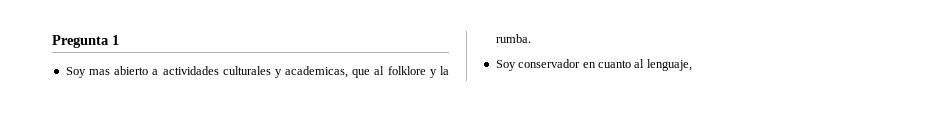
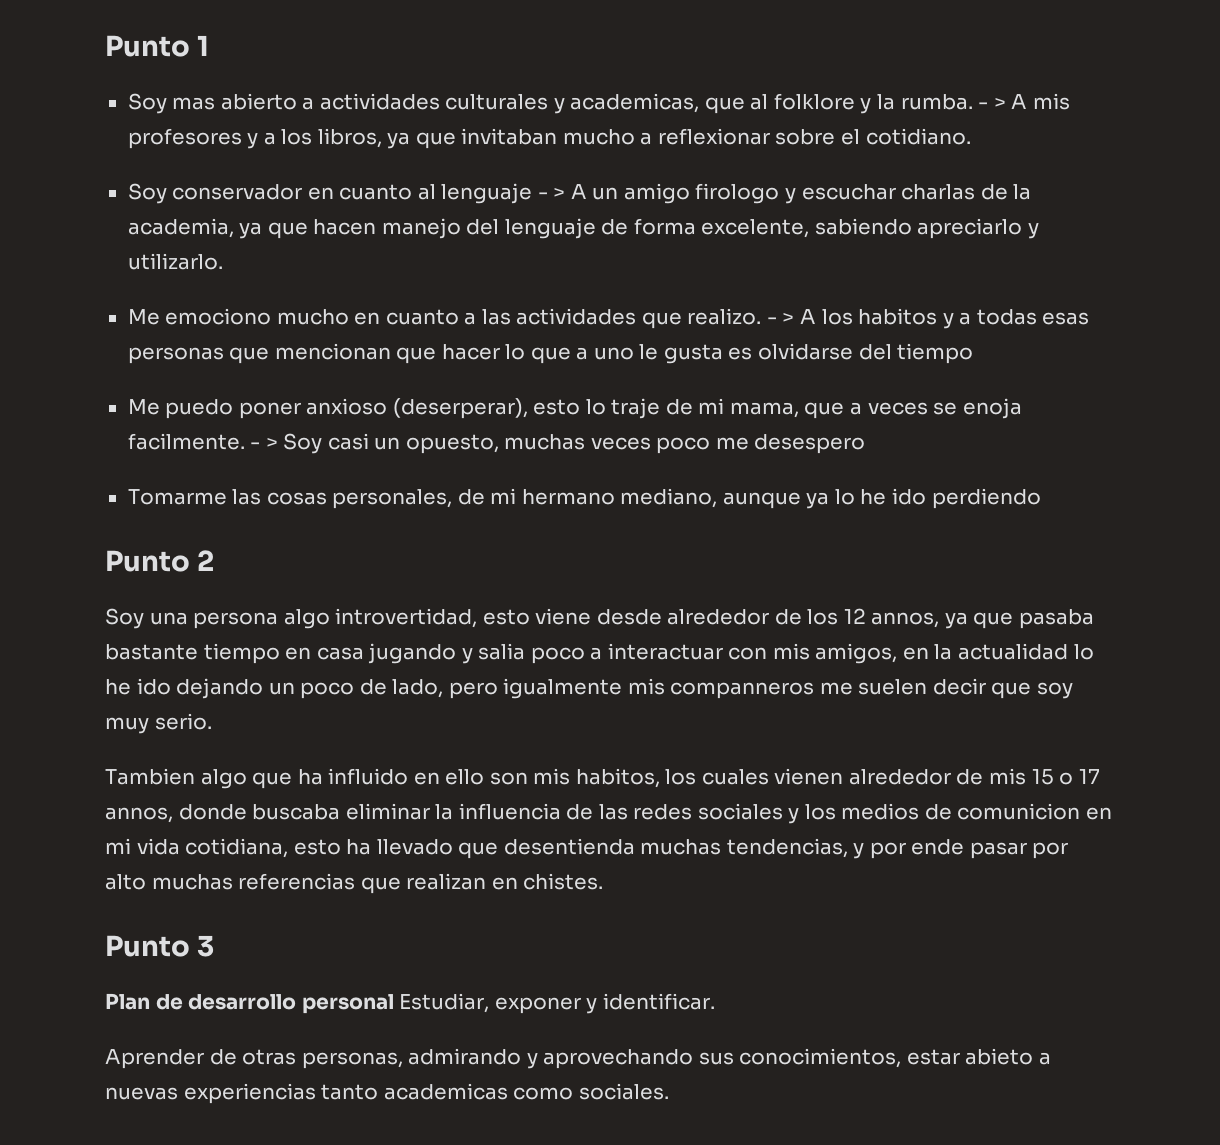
- Pregunta 1
+ Punto 1
+ - > A mis profesores y a los libros, ya que invitaban mucho a reflexionar sobre el cotidiano.
- Soy conservador en cuanto al lenguaje,
+ Soy conservador en cuanto al lenguaje - > A un amigo firologo y escuchar charlas de la academia, ya que hacen manejo del lenguaje de forma excelente, sabiendo apreciarlo y utilizarlo.
+ Me emociono mucho en cuanto a las actividades que realizo. - > A los habitos y a todas esas personas que mencionan que hacer lo que a uno le gusta es olvidarse del tiempo
+ Me puedo poner anxioso (deserperar), esto lo traje de mi mama, que a veces se enoja facilmente. - > Soy casi un opuesto, muchas veces poco me desespero
+ Tomarme las cosas personales, de mi hermano mediano, aunque ya lo he ido perdiendo
+ Punto 2
+ Soy una persona algo introvertidad, esto viene desde alrededor de los 12 annos, ya que pasaba bastante tiempo en casa jugando y salia poco a interactuar con mis amigos, en la actualidad lo he ido dejando un poco de lado, pero igualmente mis companneros me suelen decir que soy muy serio.
+ Tambien algo que ha influido en ello son mis habitos, los cuales vienen alrededor de mis 15 o 17 annos, donde buscaba eliminar la influencia de las redes sociales y los medios de comunicion en mi vida cotidiana, esto ha llevado que desentienda muchas tendencias, y por ende pasar por alto muchas referencias que realizan en chistes.
+ Punto 3
+ Plan de desarrollo personal Estudiar, exponer y identificar.
+ Aprender de otras personas, admirando y aprovechando sus conocimientos, estar abieto a nuevas experiencias tanto academicas como sociales.

